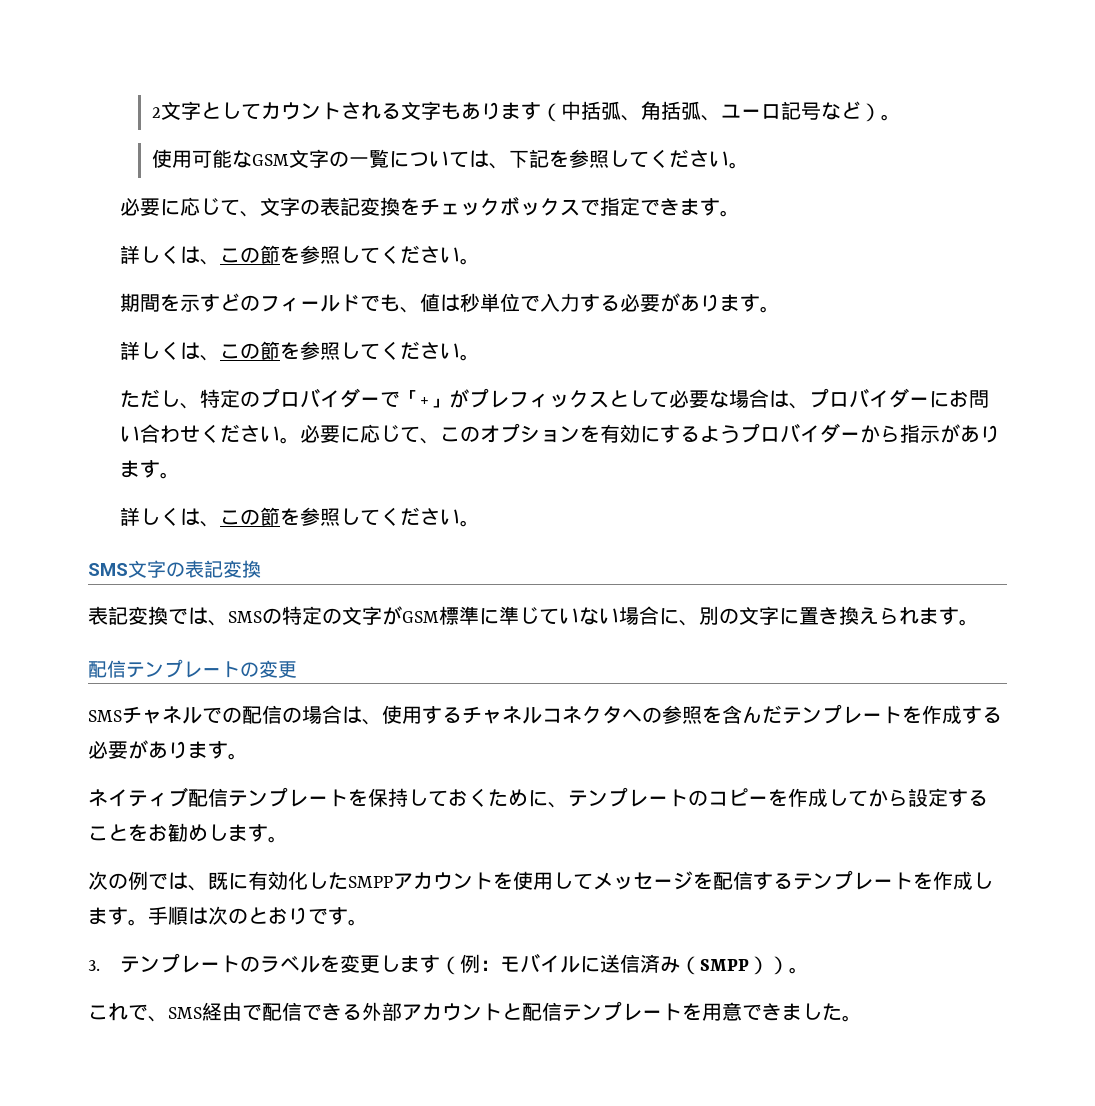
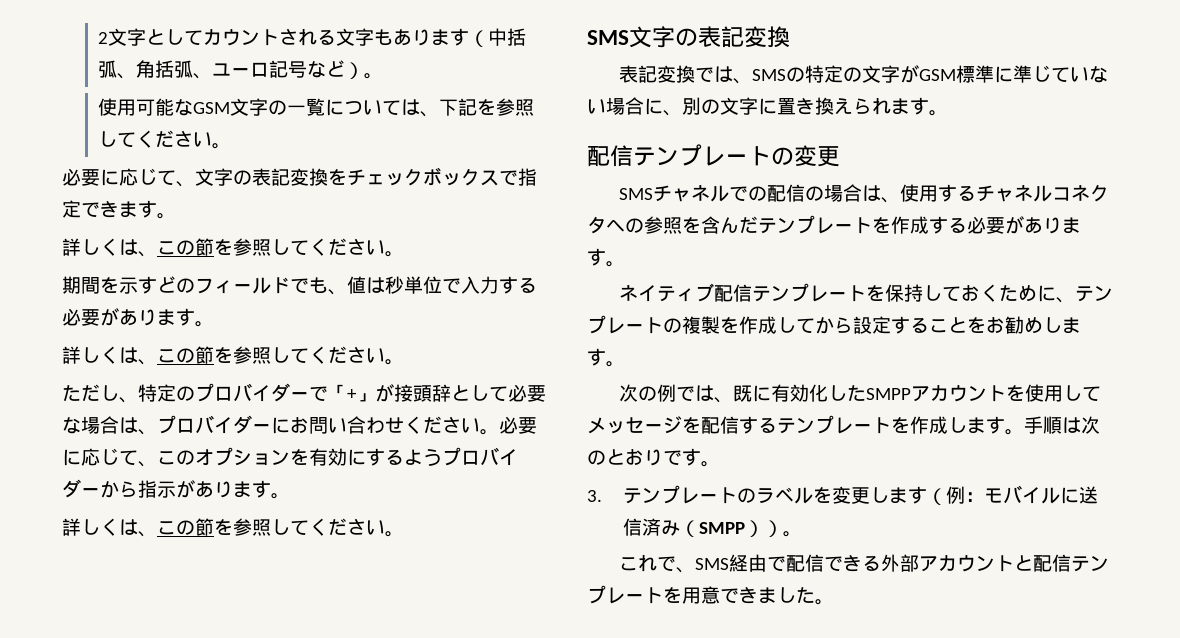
- ただし、特定のプロバイダーで「+」がプレフィックスとして必要な場合は、プロバイダーにお問い合わせください。
+ ただし、特定のプロバイダーで「+」が接頭辞として必要な場合は、プロバイダーにお問い合わせください。
- ネイティブ配信テンプレートを保持しておくために、テンプレートのコピーを作成してから設定することをお勧めします。
+ ネイティブ配信テンプレートを保持しておくために、テンプレートの複製を作成してから設定することをお勧めします。

